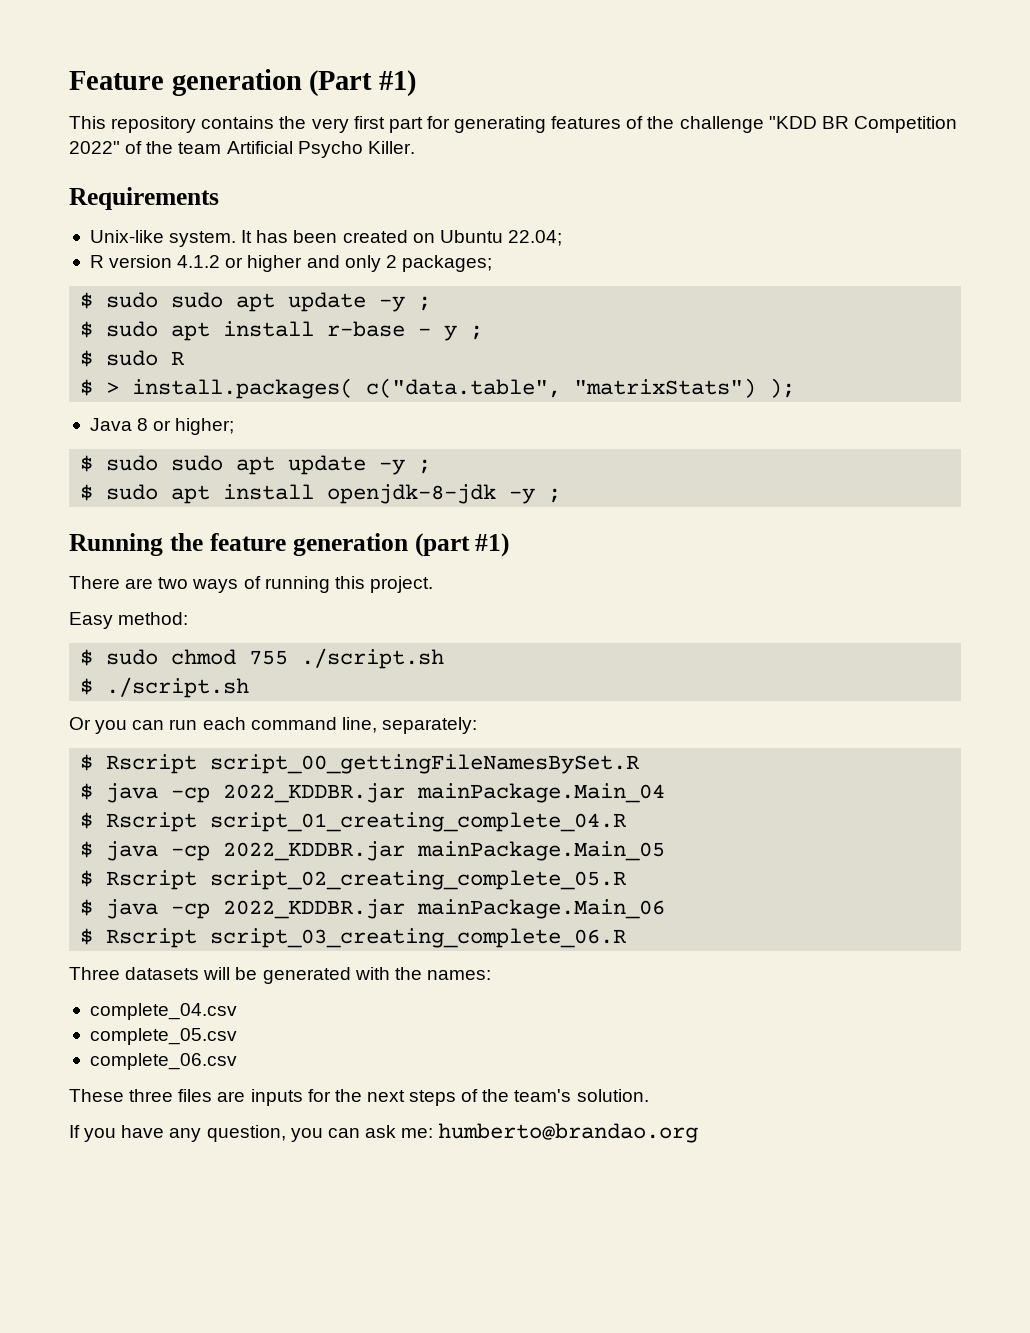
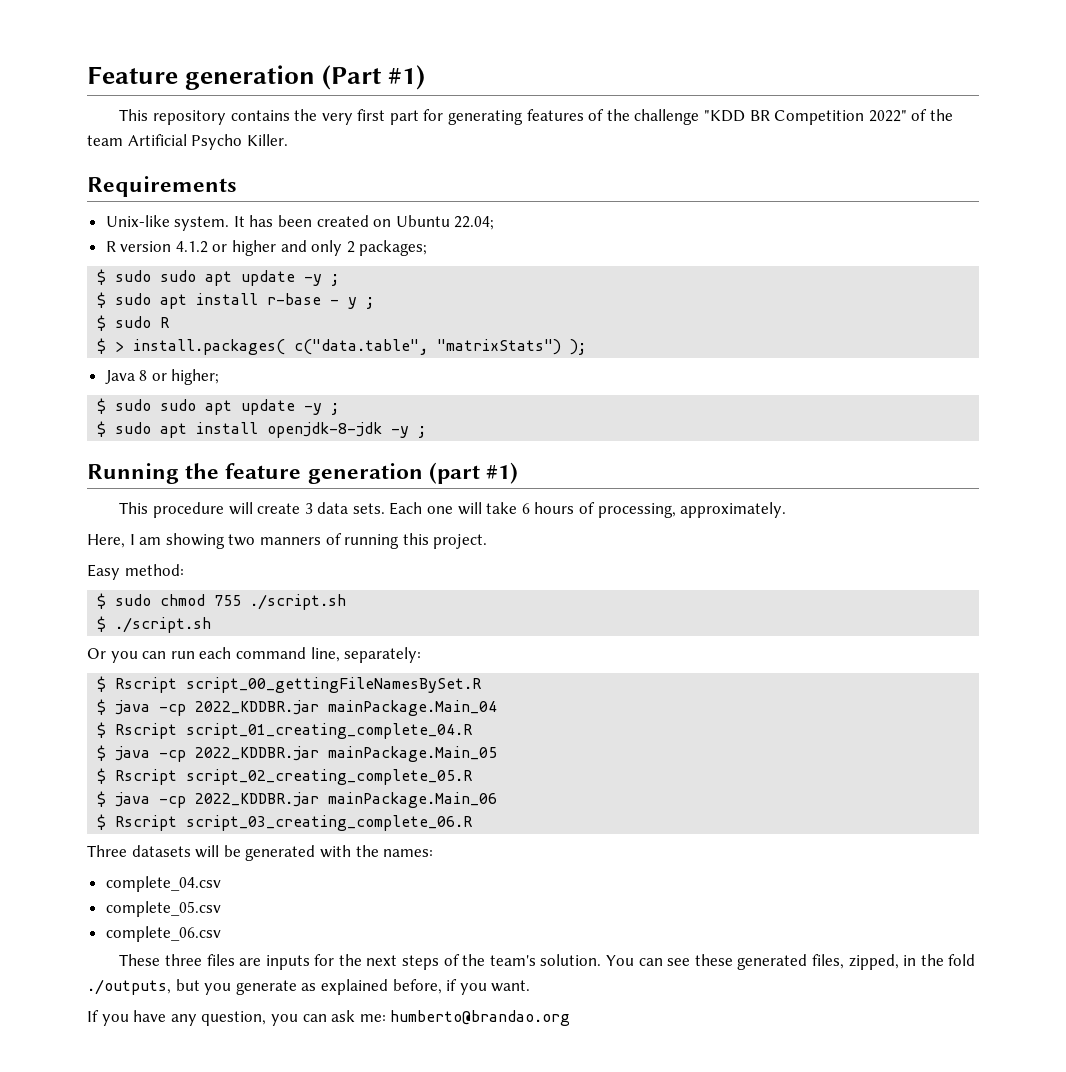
- There are two ways of running this project.
+ This procedure will create 3 data sets. Each one will take 6 hours of processing, approximately.
+ Here, I am showing two manners of running this project.
+ You can see these generated files, zipped, in the fold ./outputs, but you generate as explained before, if you want.

